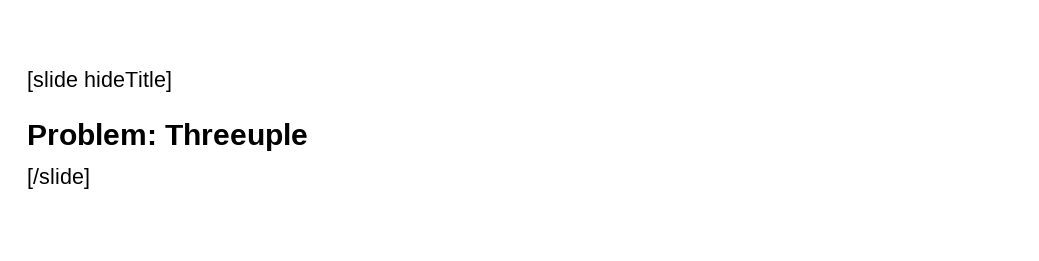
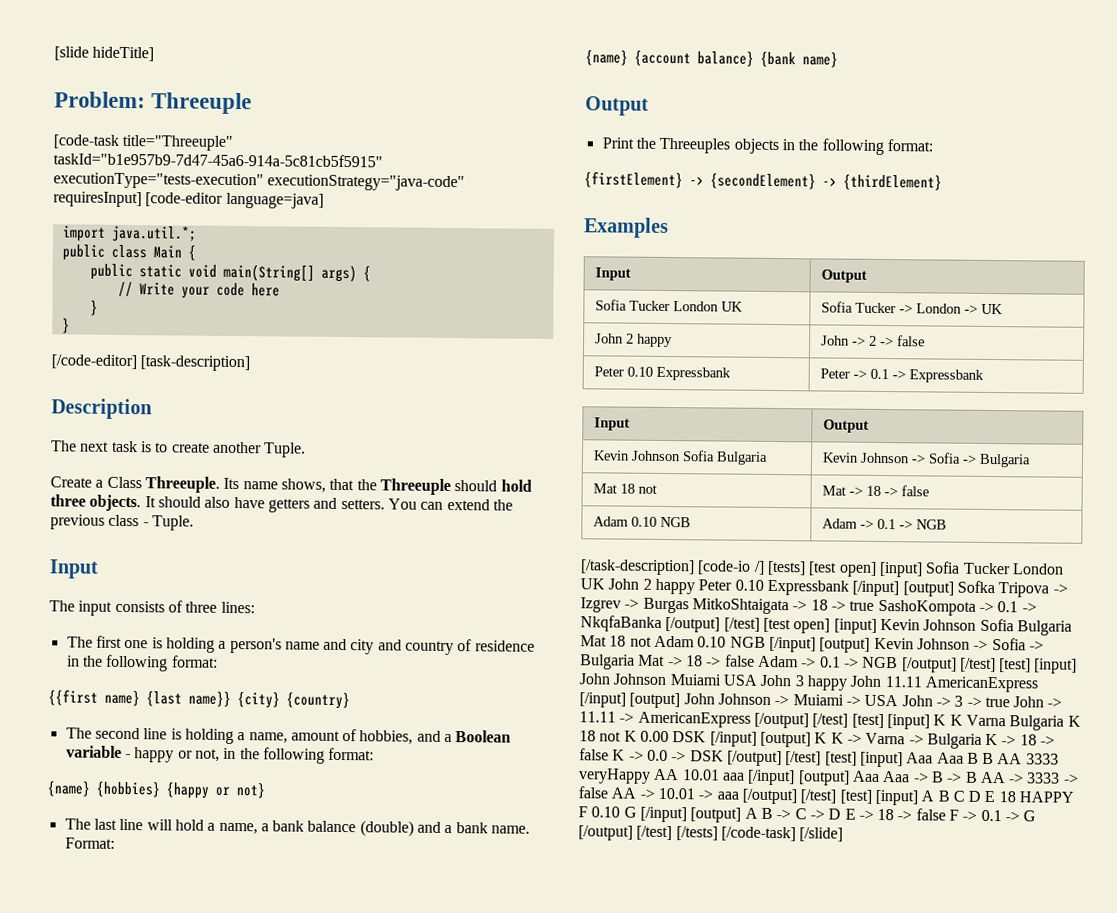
- [/slide]
+ [code-task title="Threeuple" taskId="b1e957b9-7d47-45a6-914a-5c81cb5f5915" executionType="tests-execution" executionStrategy="java-code" requiresInput] [code-editor language=java]
+ import java.util.*;
+ public class Main {
+ public static void main(String[] args) {
+ // Write your code here
+ }
+ }
+ [/code-editor] [task-description]
+ Description
+ The next task is to create another Tuple.
+ Create a Class Threeuple. Its name shows, that the Threeuple should hold three objects. It should also have getters and setters. You can extend the previous class - Tuple.
+ Input
+ The input consists of three lines:
+ The first one is holding a person's name and city and country of residence in the following format:
+ {{first name} {last name}} {city} {country}
+ The second line is holding a name, amount of hobbies, and a Boolean variable - happy or not, in the following format:
+ {name} {hobbies} {happy or not}
+ The last line will hold a name, a bank balance (double) and a bank name. Format:
+ {name} {account balance} {bank name}
+ Output
+ Print the Threeuples objects in the following format:
+ {firstElement} -> {secondElement} -> {thirdElement}
+ Examples
+ Input | Output
+ Sofia Tucker London UK | Sofia Tucker -> London -> UK
+ John 2 happy | John -> 2 -> false
+ Peter 0.10 Expressbank | Peter -> 0.1 -> Expressbank
+ Input | Output
+ Kevin Johnson Sofia Bulgaria | Kevin Johnson -> Sofia -> Bulgaria
+ Mat 18 not | Mat -> 18 -> false
+ Adam 0.10 NGB | Adam -> 0.1 -> NGB
+ [/task-description] [code-io /] [tests] [test open] [input] Sofia Tucker London UK John 2 happy Peter 0.10 Expressbank [/input] [output] Sofka Tripova -> Izgrev -> Burgas MitkoShtaigata -> 18 -> true SashoKompota -> 0.1 -> NkqfaBanka [/output] [/test] [test open] [input] Kevin Johnson Sofia Bulgaria Mat 18 not Adam 0.10 NGB [/input] [output] Kevin Johnson -> Sofia -> Bulgaria Mat -> 18 -> false Adam -> 0.1 -> NGB [/output] [/test] [test] [input] John Johnson Muiami USA John 3 happy John 11.11 AmericanExpress [/input] [output] John Johnson -> Muiami -> USA John -> 3 -> true John -> 11.11 -> AmericanExpress [/output] [/test] [test] [input] K K Varna Bulgaria K 18 not K 0.00 DSK [/input] [output] K K -> Varna -> Bulgaria K -> 18 -> false K -> 0.0 -> DSK [/output] [/test] [test] [input] Aaa Aaa B B AA 3333 veryHappy AA 10.01 aaa [/input] [output] Aaa Aaa -> B -> B AA -> 3333 -> false AA -> 10.01 -> aaa [/output] [/test] [test] [input] A B C D E 18 HAPPY F 0.10 G [/input] [output] A B -> C -> D E -> 18 -> false F -> 0.1 -> G [/output] [/test] [/tests] [/code-task] [/slide]

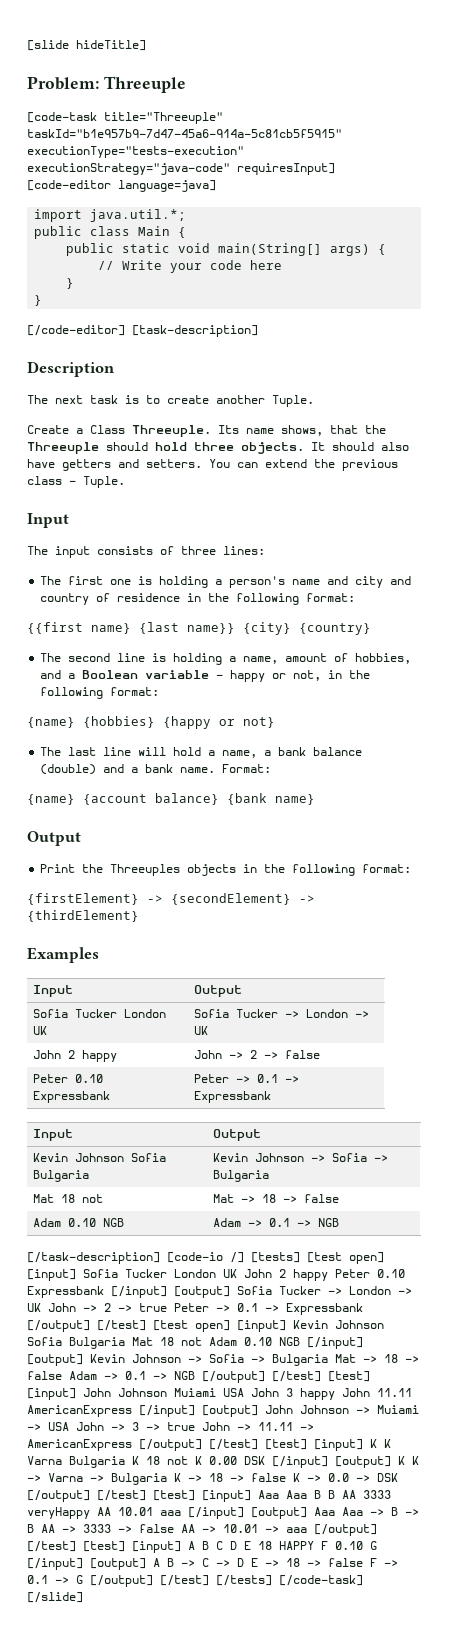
- [/task-description] [code-io /] [tests] [test open] [input] Sofia Tucker London UK John 2 happy Peter 0.10 Expressbank [/input] [output] Sofka Tripova -> Izgrev -> Burgas MitkoShtaigata -> 18 -> true SashoKompota -> 0.1 -> NkqfaBanka [/output] [/test] [test open] [input] Kevin Johnson Sofia Bulgaria Mat 18 not Adam 0.10 NGB [/input] [output] Kevin Johnson -> Sofia -> Bulgaria Mat -> 18 -> false Adam -> 0.1 -> NGB [/output] [/test] [test] [input] John Johnson Muiami USA John 3 happy John 11.11 AmericanExpress [/input] [output] John Johnson -> Muiami -> USA John -> 3 -> true John -> 11.11 -> AmericanExpress [/output] [/test] [test] [input] K K Varna Bulgaria K 18 not K 0.00 DSK [/input] [output] K K -> Varna -> Bulgaria K -> 18 -> false K -> 0.0 -> DSK [/output] [/test] [test] [input] Aaa Aaa B B AA 3333 veryHappy AA 10.01 aaa [/input] [output] Aaa Aaa -> B -> B AA -> 3333 -> false AA -> 10.01 -> aaa [/output] [/test] [test] [input] A B C D E 18 HAPPY F 0.10 G [/input] [output] A B -> C -> D E -> 18 -> false F -> 0.1 -> G [/output] [/test] [/tests] [/code-task] [/slide]
+ [/task-description] [code-io /] [tests] [test open] [input] Sofia Tucker London UK John 2 happy Peter 0.10 Expressbank [/input] [output] Sofia Tucker -> London -> UK John -> 2 -> true Peter -> 0.1 -> Expressbank [/output] [/test] [test open] [input] Kevin Johnson Sofia Bulgaria Mat 18 not Adam 0.10 NGB [/input] [output] Kevin Johnson -> Sofia -> Bulgaria Mat -> 18 -> false Adam -> 0.1 -> NGB [/output] [/test] [test] [input] John Johnson Muiami USA John 3 happy John 11.11 AmericanExpress [/input] [output] John Johnson -> Muiami -> USA John -> 3 -> true John -> 11.11 -> AmericanExpress [/output] [/test] [test] [input] K K Varna Bulgaria K 18 not K 0.00 DSK [/input] [output] K K -> Varna -> Bulgaria K -> 18 -> false K -> 0.0 -> DSK [/output] [/test] [test] [input] Aaa Aaa B B AA 3333 veryHappy AA 10.01 aaa [/input] [output] Aaa Aaa -> B -> B AA -> 3333 -> false AA -> 10.01 -> aaa [/output] [/test] [test] [input] A B C D E 18 HAPPY F 0.10 G [/input] [output] A B -> C -> D E -> 18 -> false F -> 0.1 -> G [/output] [/test] [/tests] [/code-task] [/slide]

